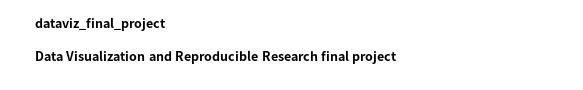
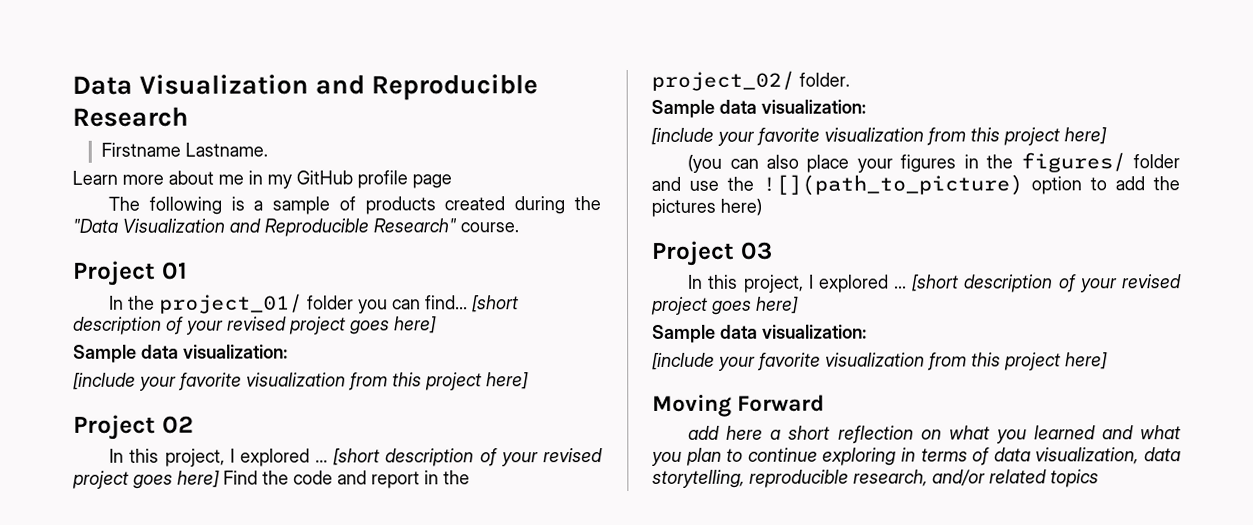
- dataviz_final_project
- Data Visualization and Reproducible Research final project
+ Data Visualization and Reproducible Research
+ Firstname Lastname.
+ Learn more about me in my GitHub profile page
+ The following is a sample of products created during the "Data Visualization and Reproducible Research" course.
+ Project 01
+ In the project_01/ folder you can find... [short description of your revised project goes here]
+ Sample data visualization:
+ [include your favorite visualization from this project here]
+ Project 02
+ In this project, I explored ... [short description of your revised project goes here] Find the code and report in the project_02/ folder.
+ Sample data visualization:
+ [include your favorite visualization from this project here]
+ (you can also place your figures in the figures/ folder and use the ![](path_to_picture) option to add the pictures here)
+ Project 03
+ In this project, I explored ... [short description of your revised project goes here]
+ Sample data visualization:
+ [include your favorite visualization from this project here]
+ Moving Forward
+ add here a short reflection on what you learned and what you plan to continue exploring in terms of data visualization, data storytelling, reproducible research, and/or related topics

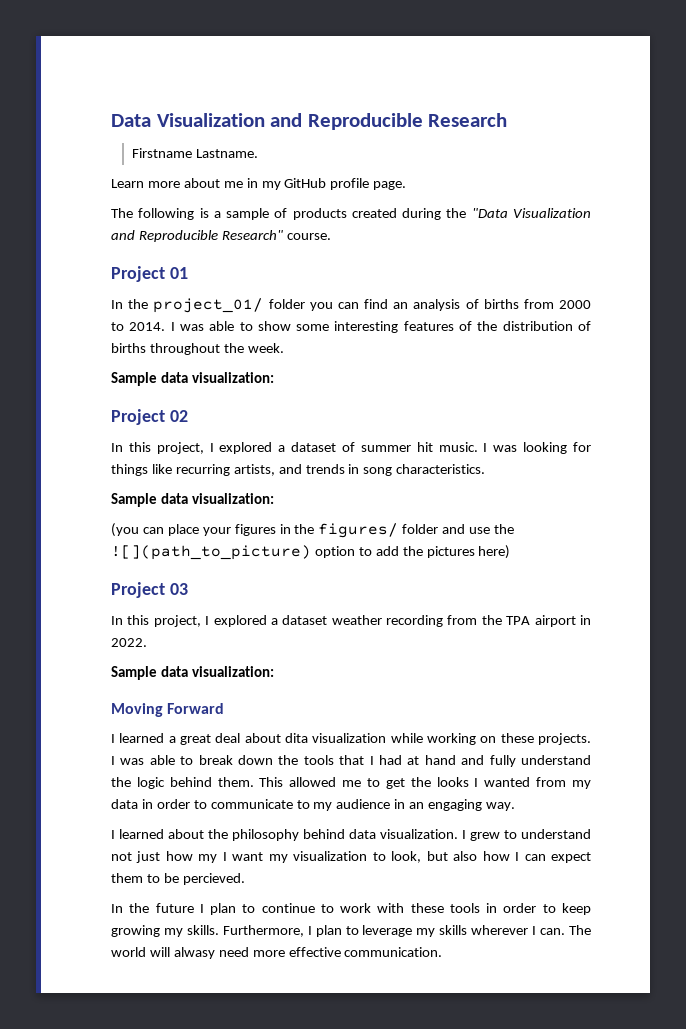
- Learn more about me in my GitHub profile page
+ Learn more about me in my GitHub profile page.
- In the project_01/ folder you can find... [short description of your revised project goes here]
+ In the project_01/ folder you can find an analysis of births from 2000 to 2014. I was able to show some interesting features of the distribution of births throughout the week.
  Sample data visualization:
- [include your favorite visualization from this project here]
- In this project, I explored ... [short description of your revised project goes here] Find the code and report in the project_02/ folder.
+ In this project, I explored a dataset of summer hit music. I was looking for things like recurring artists, and trends in song characteristics.
  Sample data visualization:
- [include your favorite visualization from this project here]
- (you can also place your figures in the figures/ folder and use the ![](path_to_picture) option to add the pictures here)
+ (you can place your figures in the figures/ folder and use the ![](path_to_picture) option to add the pictures here)
  Project 03
- In this project, I explored ... [short description of your revised project goes here]
+ In this project, I explored a dataset weather recording from the TPA airport in 2022.
  Sample data visualization:
- [include your favorite visualization from this project here]
  Moving Forward
- add here a short reflection on what you learned and what you plan to continue exploring in terms of data visualization, data storytelling, reproducible research, and/or related topics
+ I learned a great deal about dita visualization while working on these projects. I was able to break down the tools that I had at hand and fully understand the logic behind them. This allowed me to get the looks I wanted from my data in order to communicate to my audience in an engaging way.
+ I learned about the philosophy behind data visualization. I grew to understand not just how my I want my visualization to look, but also how I can expect them to be percieved.
+ In the future I plan to continue to work with these tools in order to keep growing my skills. Furthermore, I plan to leverage my skills wherever I can. The world will alwasy need more effective communication.

